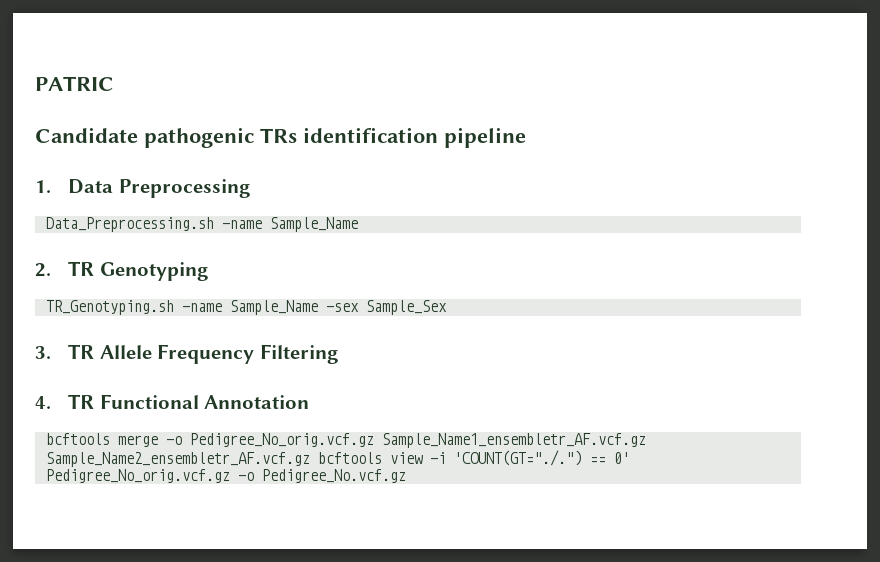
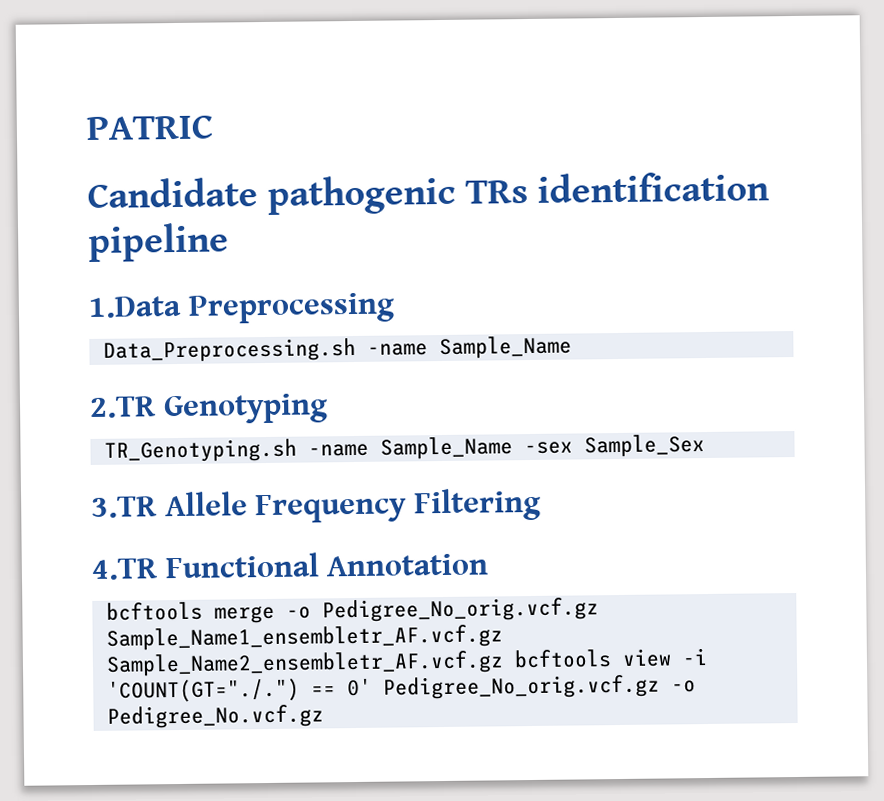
- 1. Data Preprocessing
+ 1.Data Preprocessing
- 2. TR Genotyping
+ 2.TR Genotyping
- 3. TR Allele Frequency Filtering
+ 3.TR Allele Frequency Filtering
- 4. TR Functional Annotation
+ 4.TR Functional Annotation

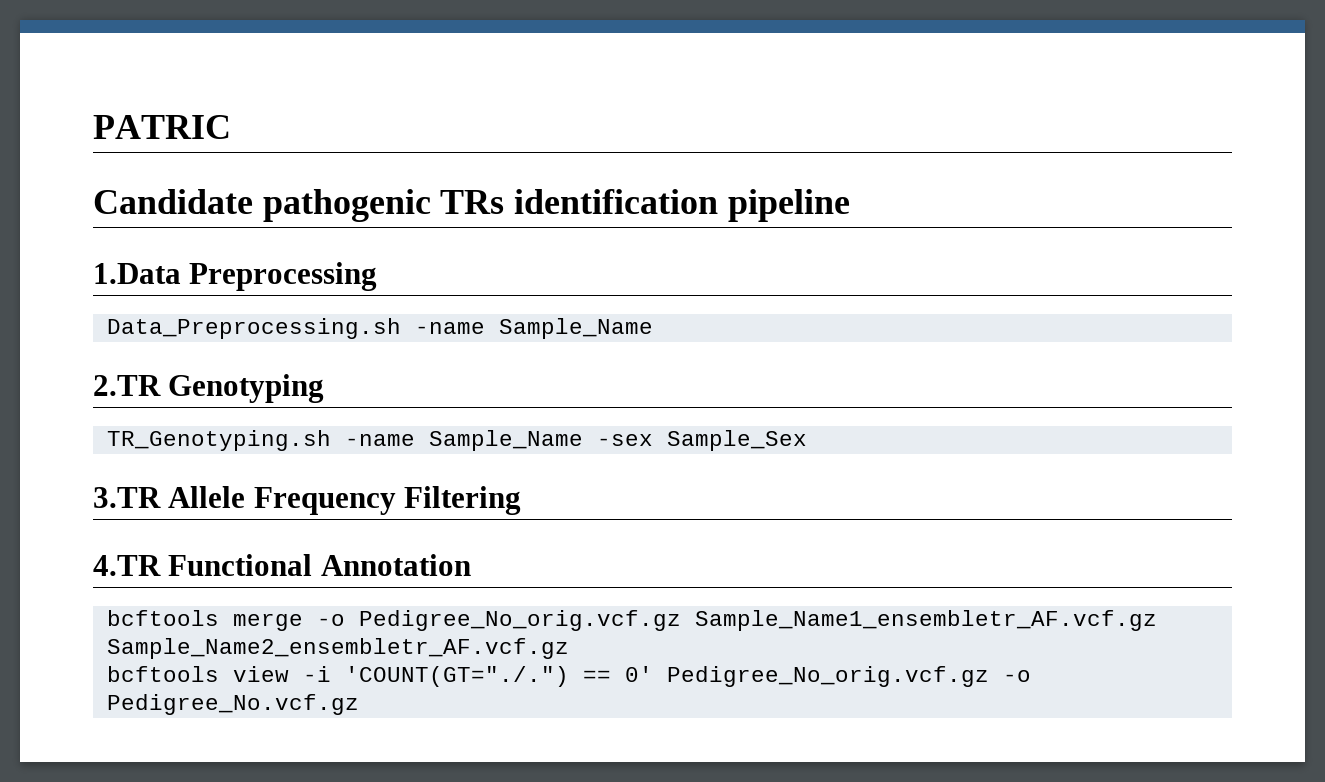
- bcftools merge -o Pedigree_No_orig.vcf.gz Sample_Name1_ensembletr_AF.vcf.gz Sample_Name2_ensembletr_AF.vcf.gz bcftools view -i 'COUNT(GT="./.") == 0' Pedigree_No_orig.vcf.gz -o Pedigree_No.vcf.gz
+ bcftools merge -o Pedigree_No_orig.vcf.gz Sample_Name1_ensembletr_AF.vcf.gz Sample_Name2_ensembletr_AF.vcf.gz
+ bcftools view -i 'COUNT(GT="./.") == 0' Pedigree_No_orig.vcf.gz -o Pedigree_No.vcf.gz

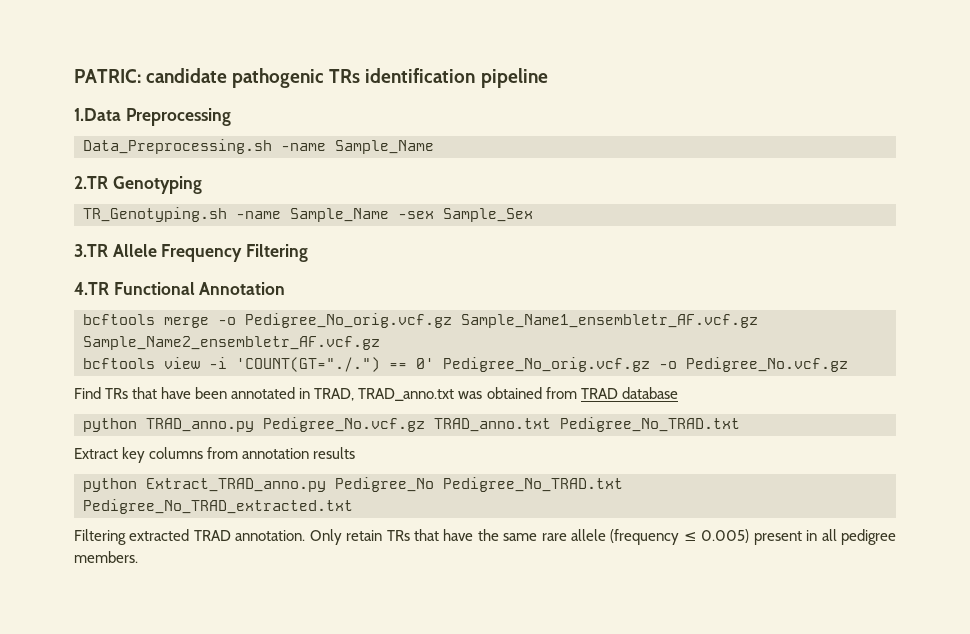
- PATRIC
- Candidate pathogenic TRs identification pipeline
+ PATRIC: candidate pathogenic TRs identification pipeline
+ Find TRs that have been annotated in TRAD, TRAD_anno.txt was obtained from TRAD database
+ python TRAD_anno.py Pedigree_No.vcf.gz TRAD_anno.txt Pedigree_No_TRAD.txt
+ Extract key columns from annotation results
+ python Extract_TRAD_anno.py Pedigree_No Pedigree_No_TRAD.txt Pedigree_No_TRAD_extracted.txt
+ Filtering extracted TRAD annotation. Only retain TRs that have the same rare allele (frequency ≤ 0.005) present in all pedigree members.

